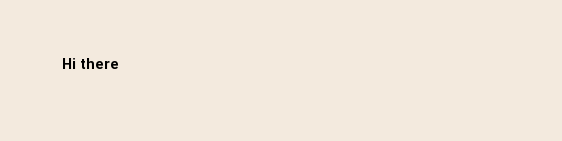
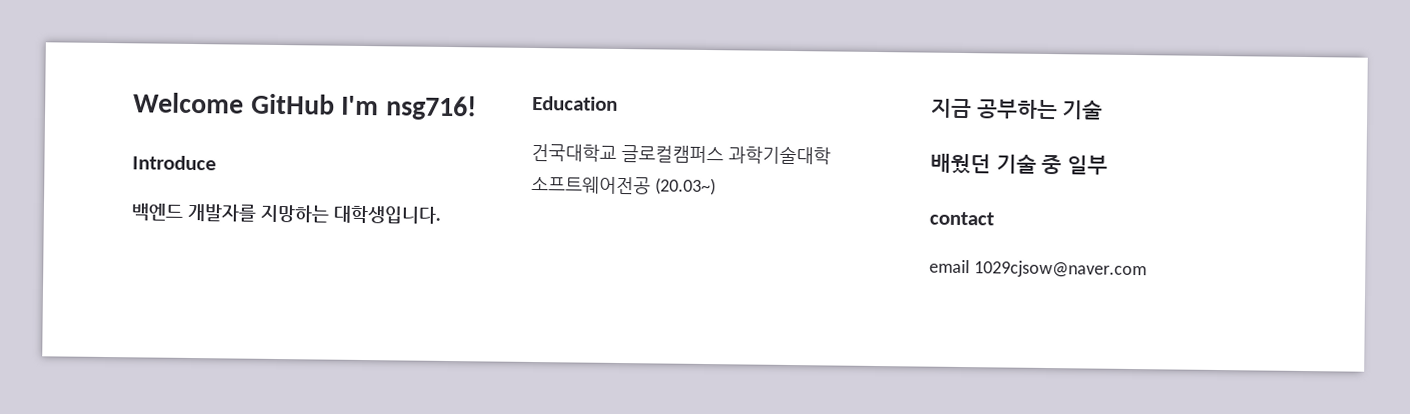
- Hi there
+ Welcome GitHub I'm nsg716!
+ Introduce
+ 백엔드 개발자를 지망하는 대학생입니다.
+ Education
+ 건국대학교 글로컬캠퍼스 과학기술대학 소프트웨어전공 (20.03~)
+ 지금 공부하는 기술
+ 배웠던 기술 중 일부
+ contact
+ email 1029cjsow@naver.com

